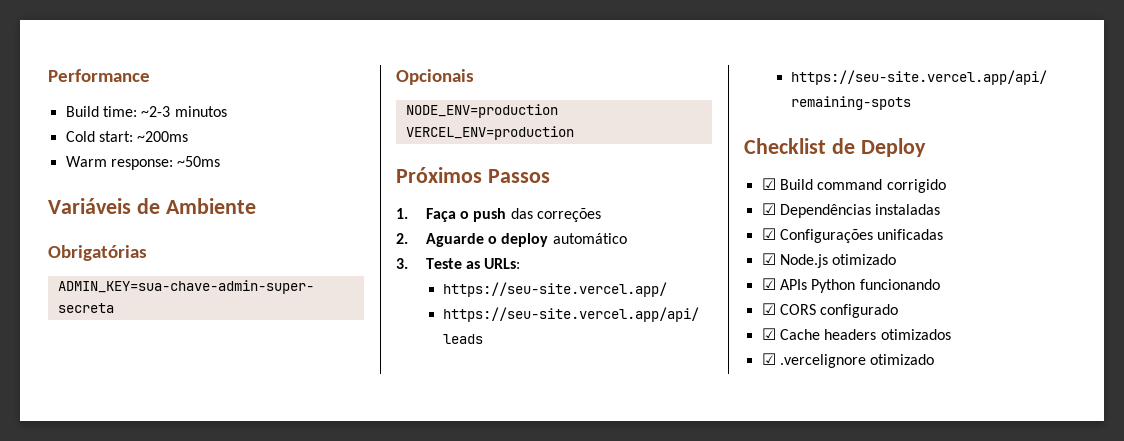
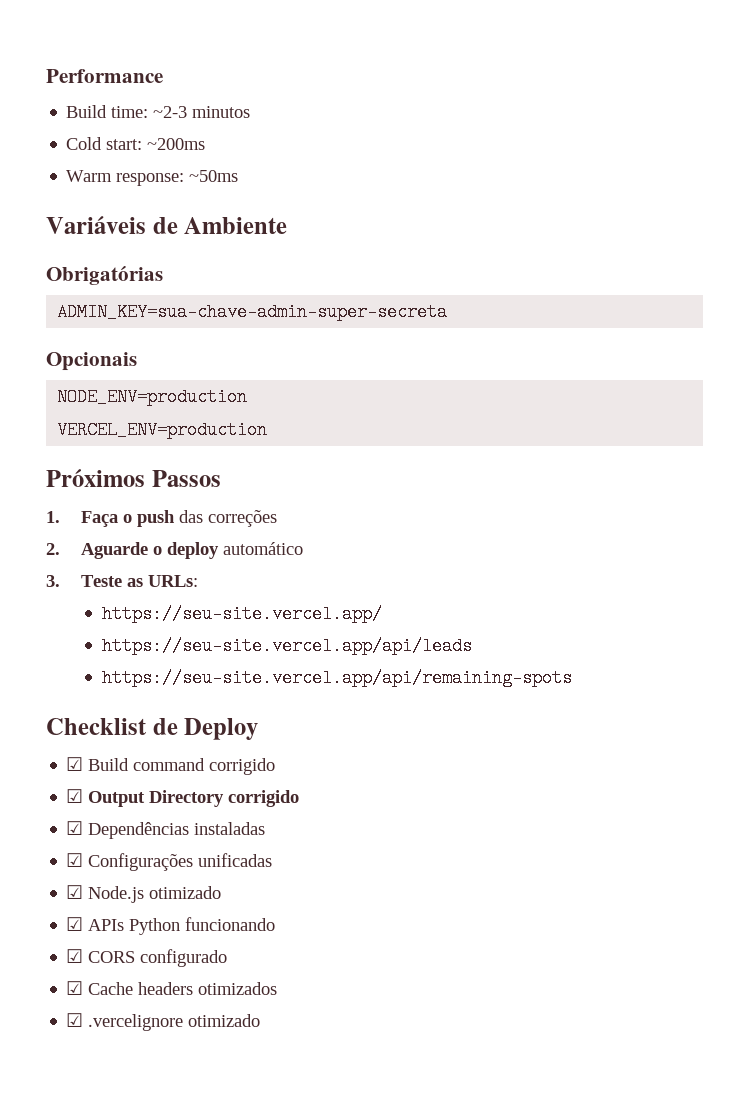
+ ☑ Output Directory corrigido

